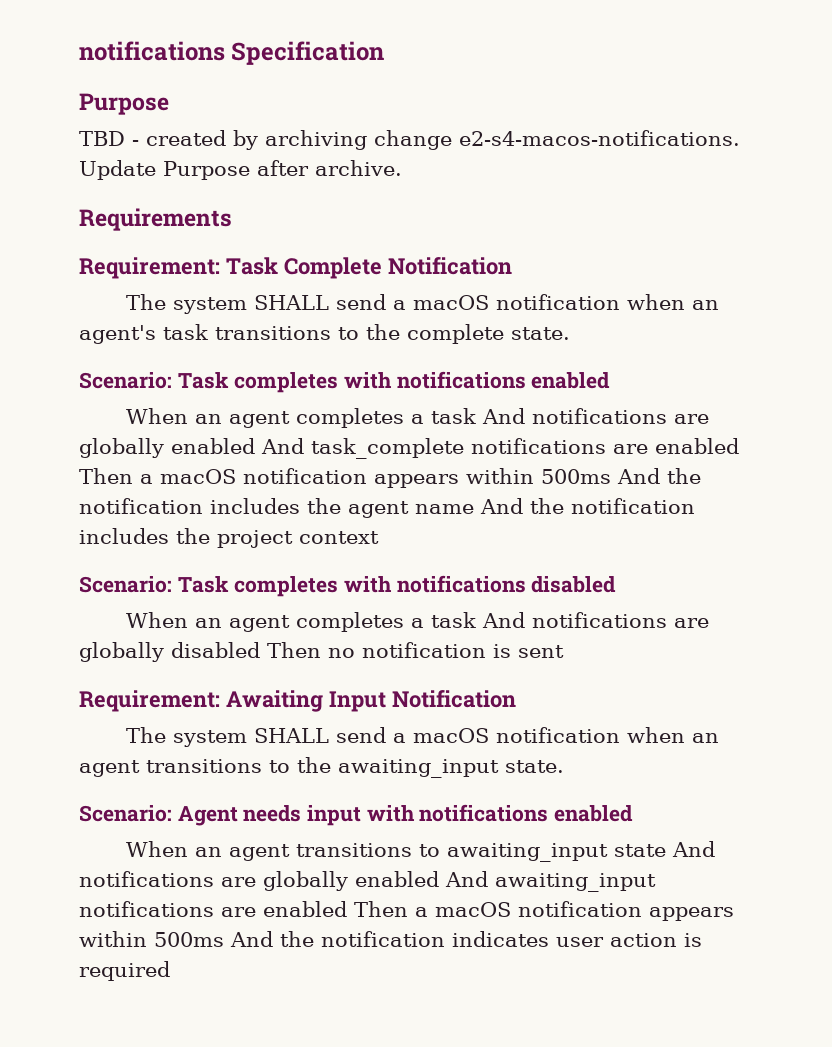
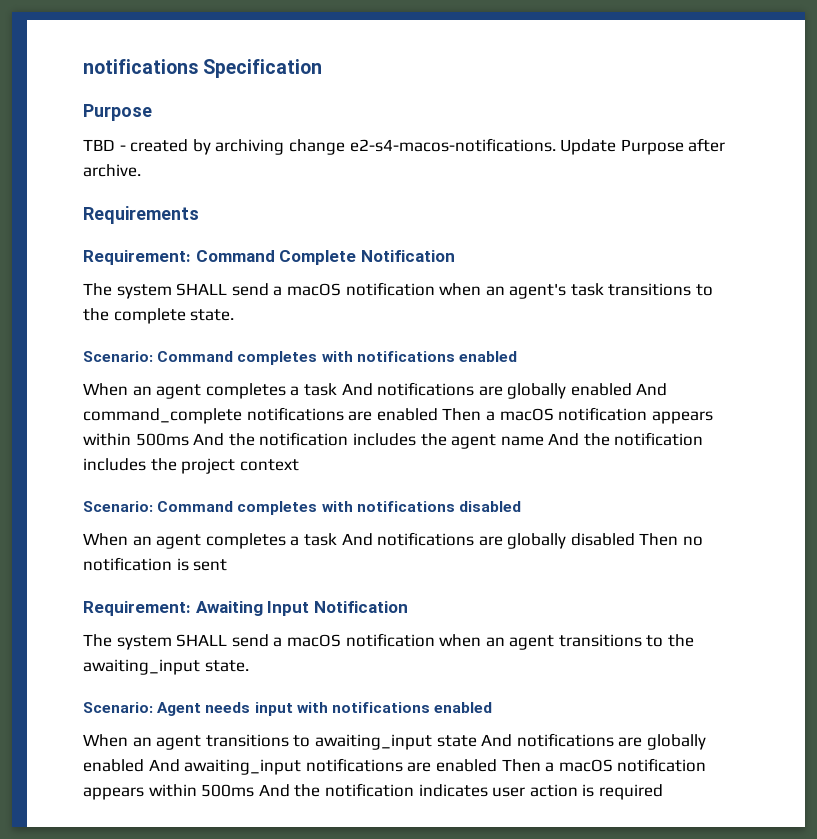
- Requirement: Task Complete Notification
+ Requirement: Command Complete Notification
- Scenario: Task completes with notifications enabled
+ Scenario: Command completes with notifications enabled
- When an agent completes a task And notifications are globally enabled And task_complete notifications are enabled Then a macOS notification appears within 500ms And the notification includes the agent name And the notification includes the project context
+ When an agent completes a task And notifications are globally enabled And command_complete notifications are enabled Then a macOS notification appears within 500ms And the notification includes the agent name And the notification includes the project context
- Scenario: Task completes with notifications disabled
+ Scenario: Command completes with notifications disabled

